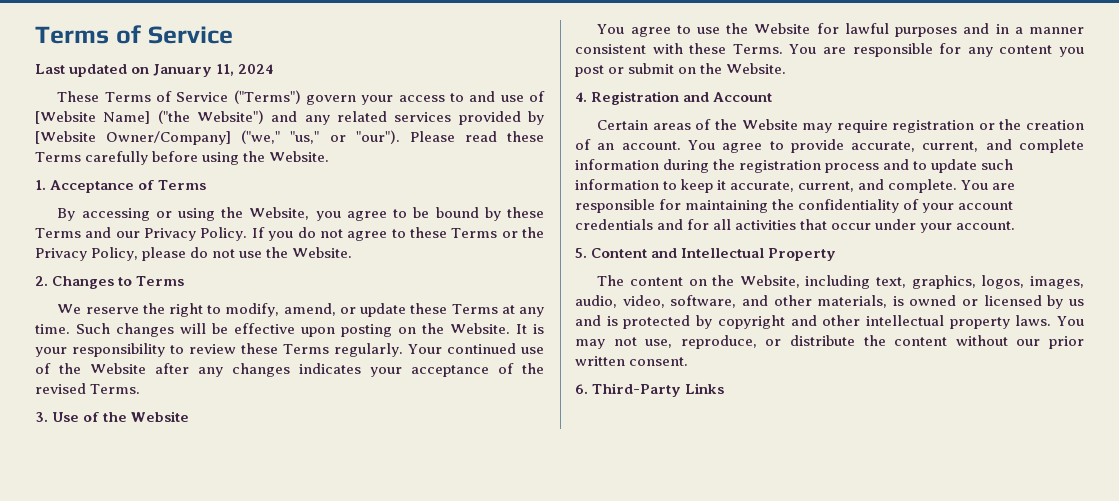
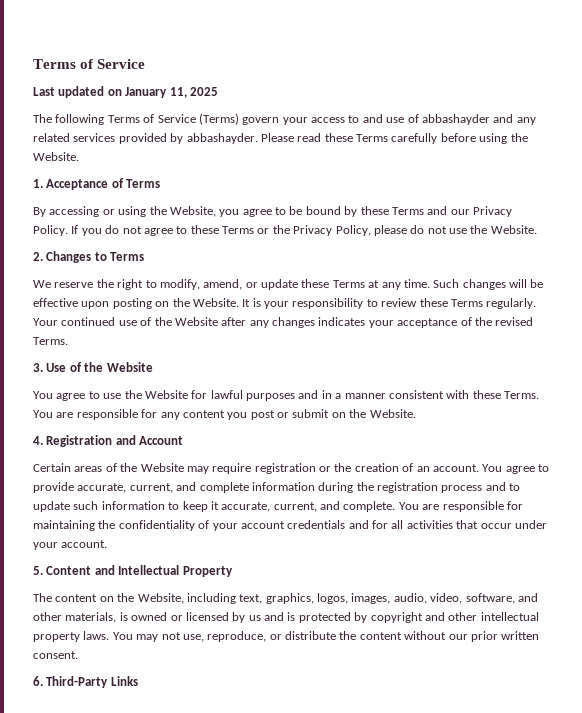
- Last updated on January 11, 2024
- These Terms of Service ("Terms") govern your access to and use of [Website Name] ("the Website") and any related services provided by [Website Owner/Company] ("we," "us," or "our").
+ Last updated on January 11, 2025
+ The following Terms of Service (Terms) govern your access to and use of abbashayder and any related services provided by abbashayder.

